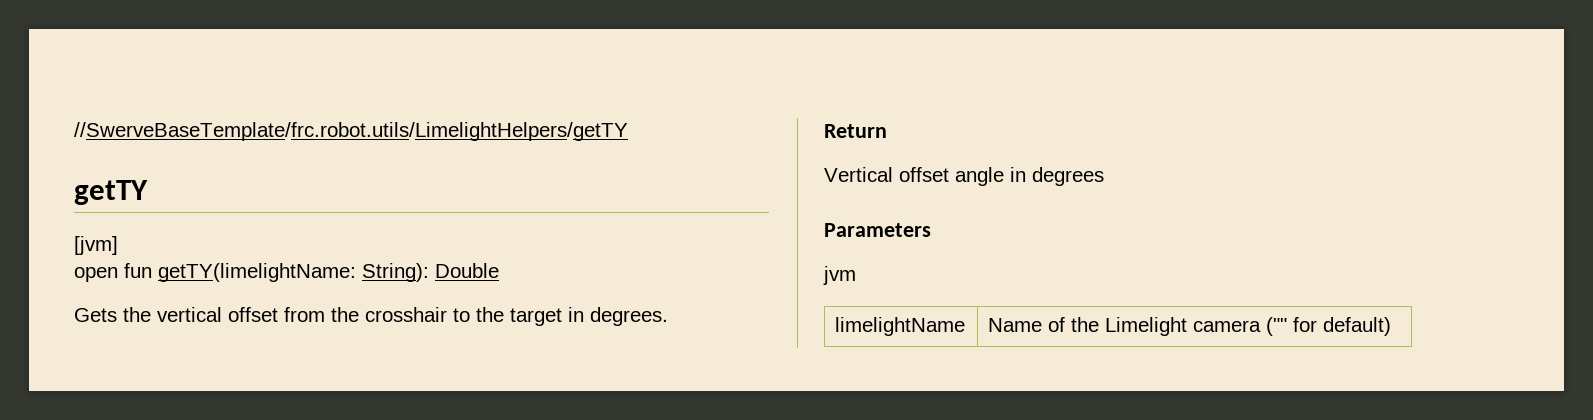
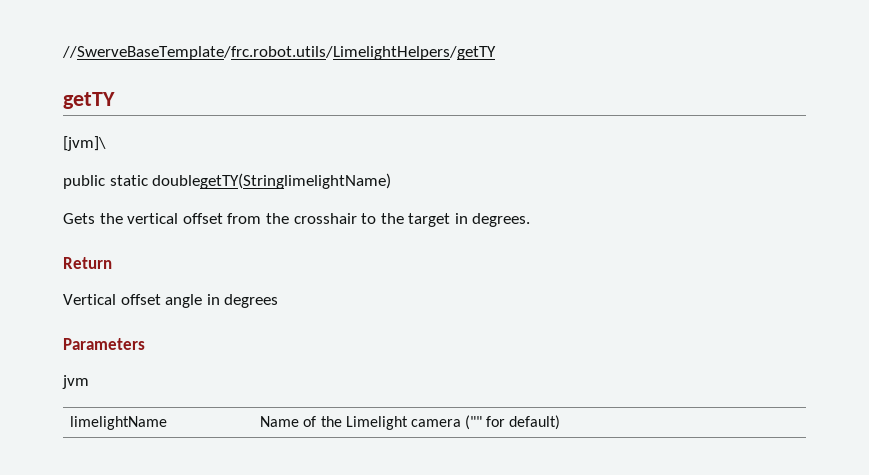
- [jvm]
- open fun getTY(limelightName: String): Double
+ [jvm]\
+ public static doublegetTY(StringlimelightName)

